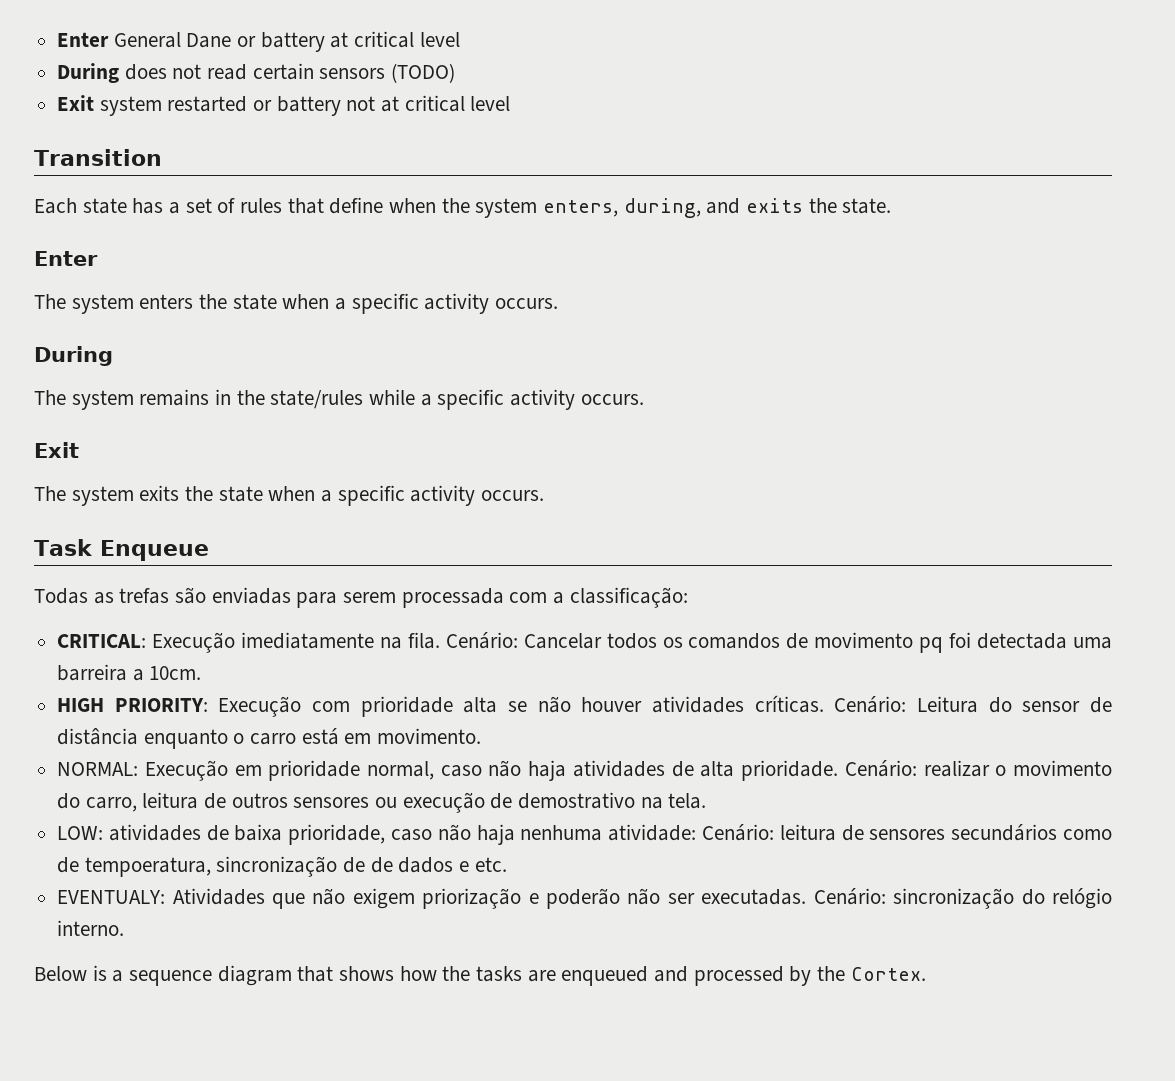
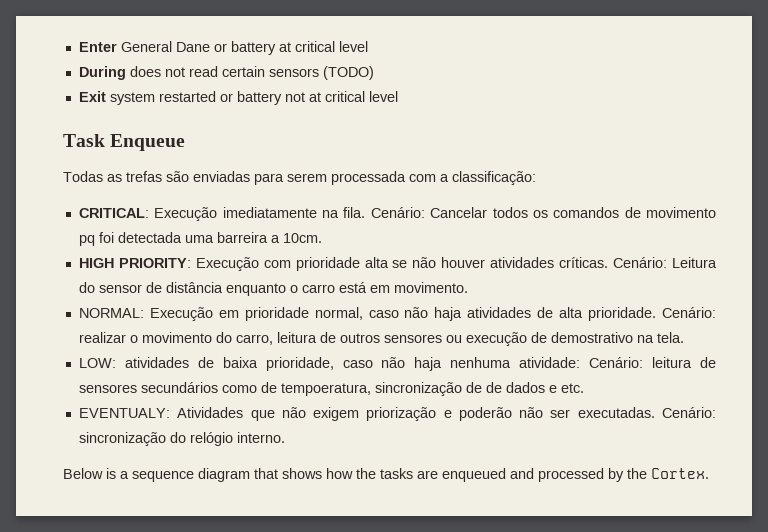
- Transition
- Each state has a set of rules that define when the system enters, during, and exits the state.
- Enter
- The system enters the state when a specific activity occurs.
- During
- The system remains in the state/rules while a specific activity occurs.
- Exit
- The system exits the state when a specific activity occurs.

